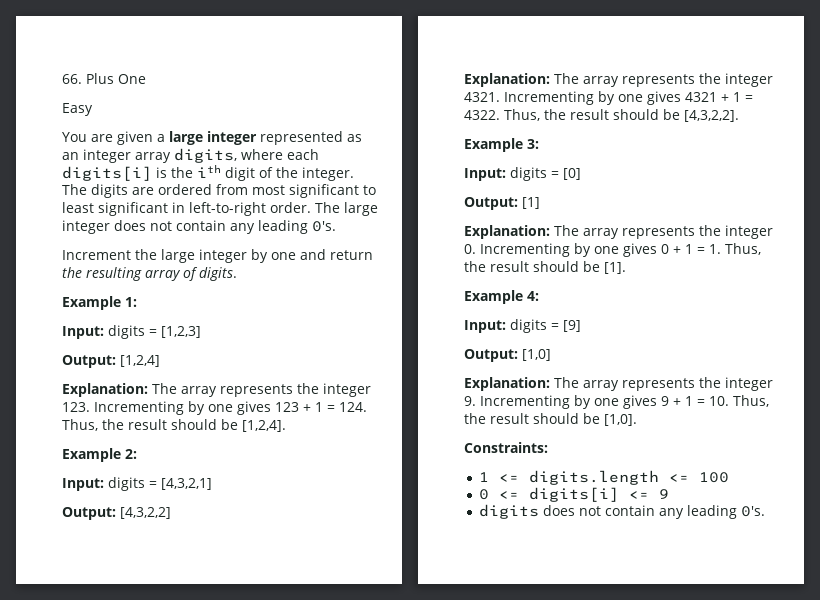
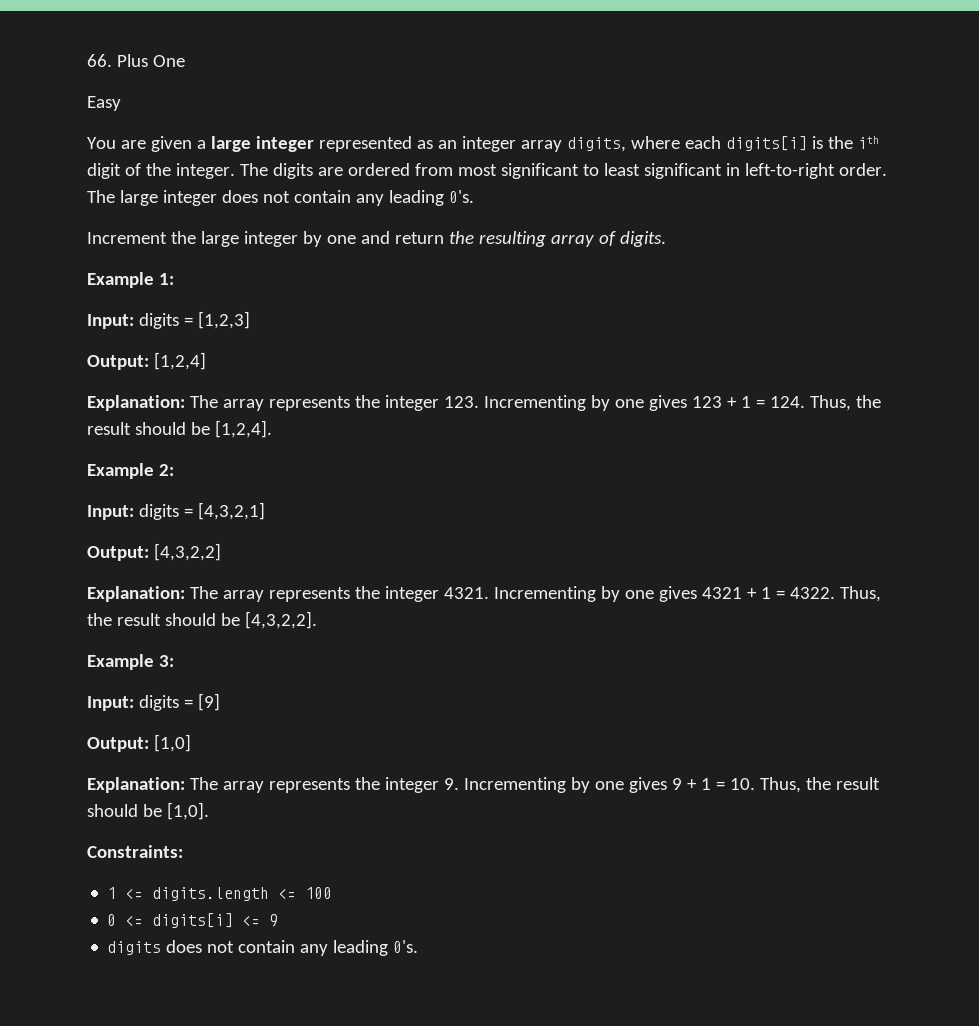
- Input: digits = [0]
- Output: [1]
- Explanation: The array represents the integer 0. Incrementing by one gives 0 + 1 = 1. Thus, the result should be [1].
- Example 4:

